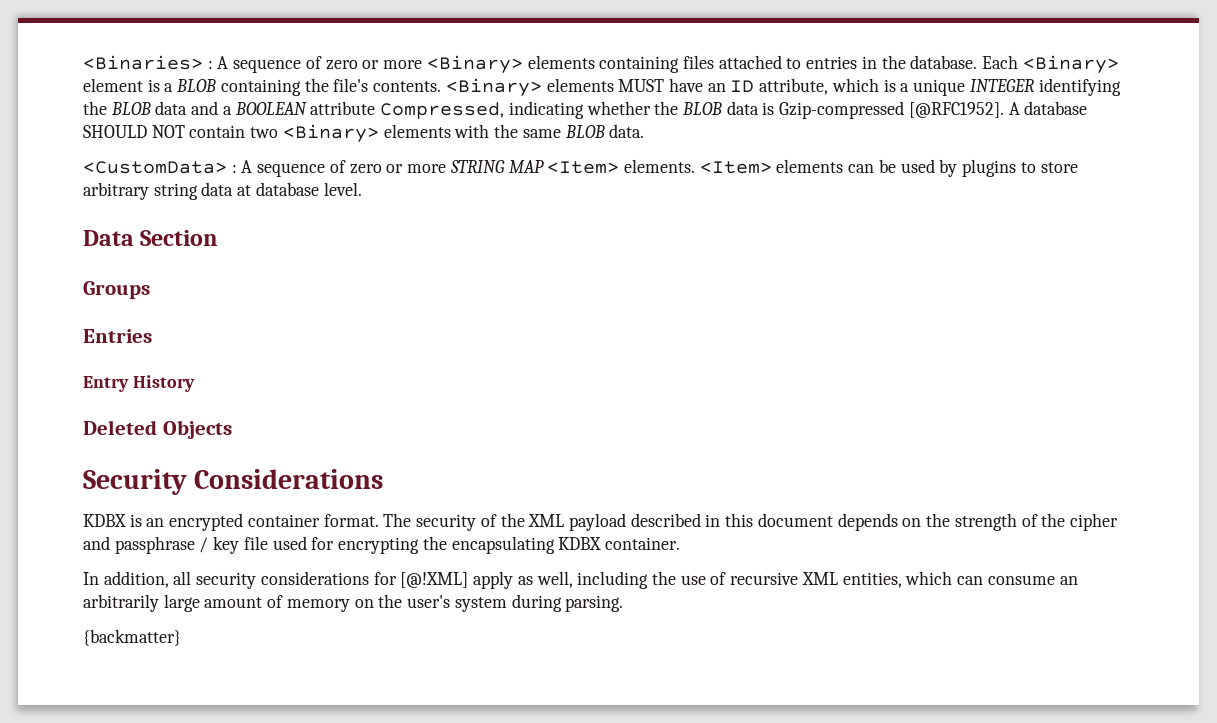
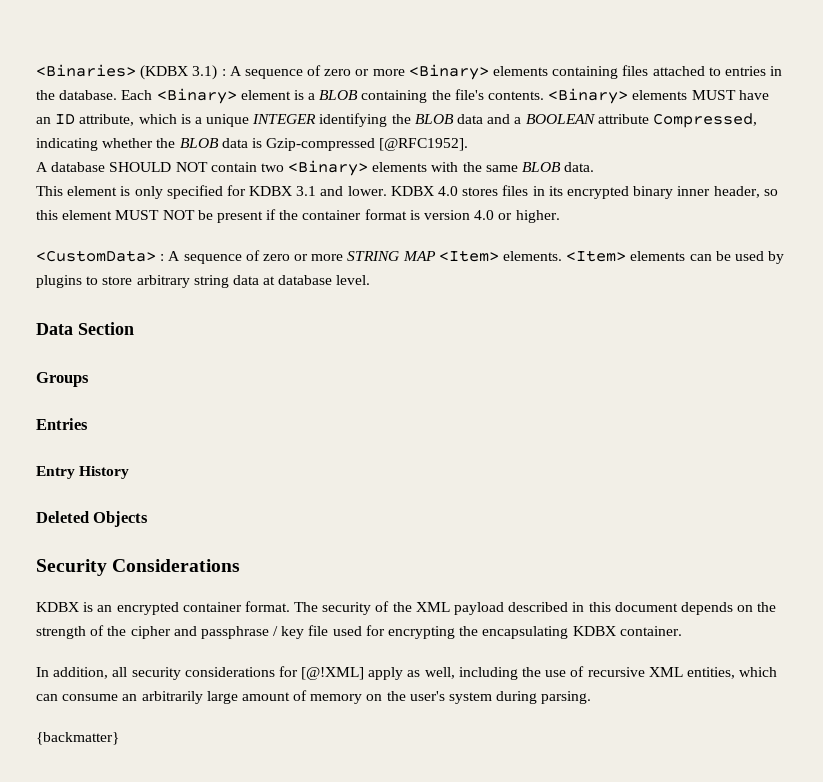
- <Binaries> : A sequence of zero or more <Binary> elements containing files attached to entries in the database.
+ <Binaries> (KDBX 3.1) : A sequence of zero or more <Binary> elements containing files attached to entries in the database.
- <Binary> elements MUST have an ID attribute, which is a unique INTEGER identifying the BLOB data and a BOOLEAN attribute Compressed, indicating whether the BLOB data is Gzip-compressed [@RFC1952]. A database SHOULD NOT contain two <Binary> elements with the same BLOB data.
+ <Binary> elements MUST have an ID attribute, which is a unique INTEGER identifying the BLOB data and a BOOLEAN attribute Compressed, indicating whether the BLOB data is Gzip-compressed [@RFC1952].
+ A database SHOULD NOT contain two <Binary> elements with the same BLOB data.
+ This element is only specified for KDBX 3.1 and lower. KDBX 4.0 stores files in its encrypted binary inner header, so this element MUST NOT be present if the container format is version 4.0 or higher.

